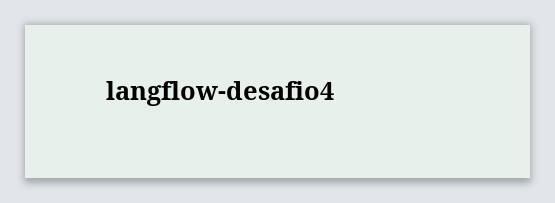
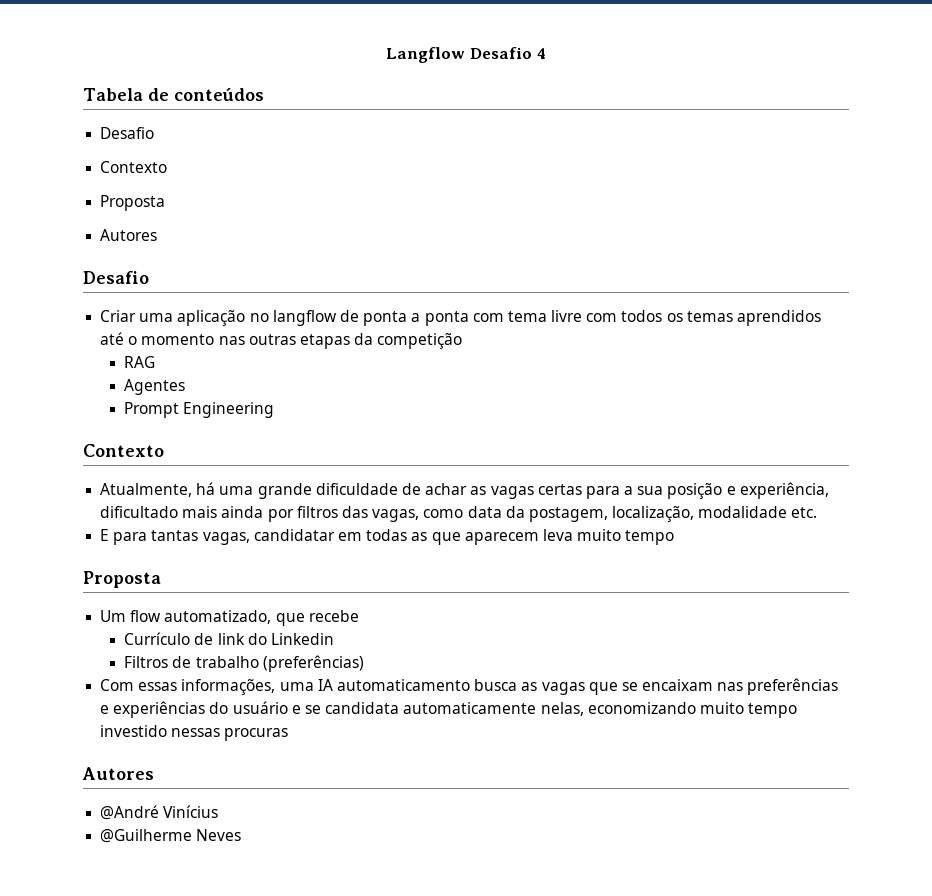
- langflow-desafio4
+ Langflow Desafio 4
+ Tabela de conteúdos
+ Desafio
+ Contexto
+ Proposta
+ Autores
+ Desafio
+ Criar uma aplicação no langflow de ponta a ponta com tema livre com todos os temas aprendidos até o momento nas outras etapas da competição
+ RAG
+ Agentes
+ Prompt Engineering
+ Contexto
+ Atualmente, há uma grande dificuldade de achar as vagas certas para a sua posição e experiência, dificultado mais ainda por filtros das vagas, como data da postagem, localização, modalidade etc.
+ E para tantas vagas, candidatar em todas as que aparecem leva muito tempo
+ Proposta
+ Um flow automatizado, que recebe
+ Currículo de link do Linkedin
+ Filtros de trabalho (preferências)
+ Com essas informações, uma IA automaticamento busca as vagas que se encaixam nas preferências e experiências do usuário e se candidata automaticamente nelas, economizando muito tempo investido nessas procuras
+ Autores
+ @André Vinícius
+ @Guilherme Neves

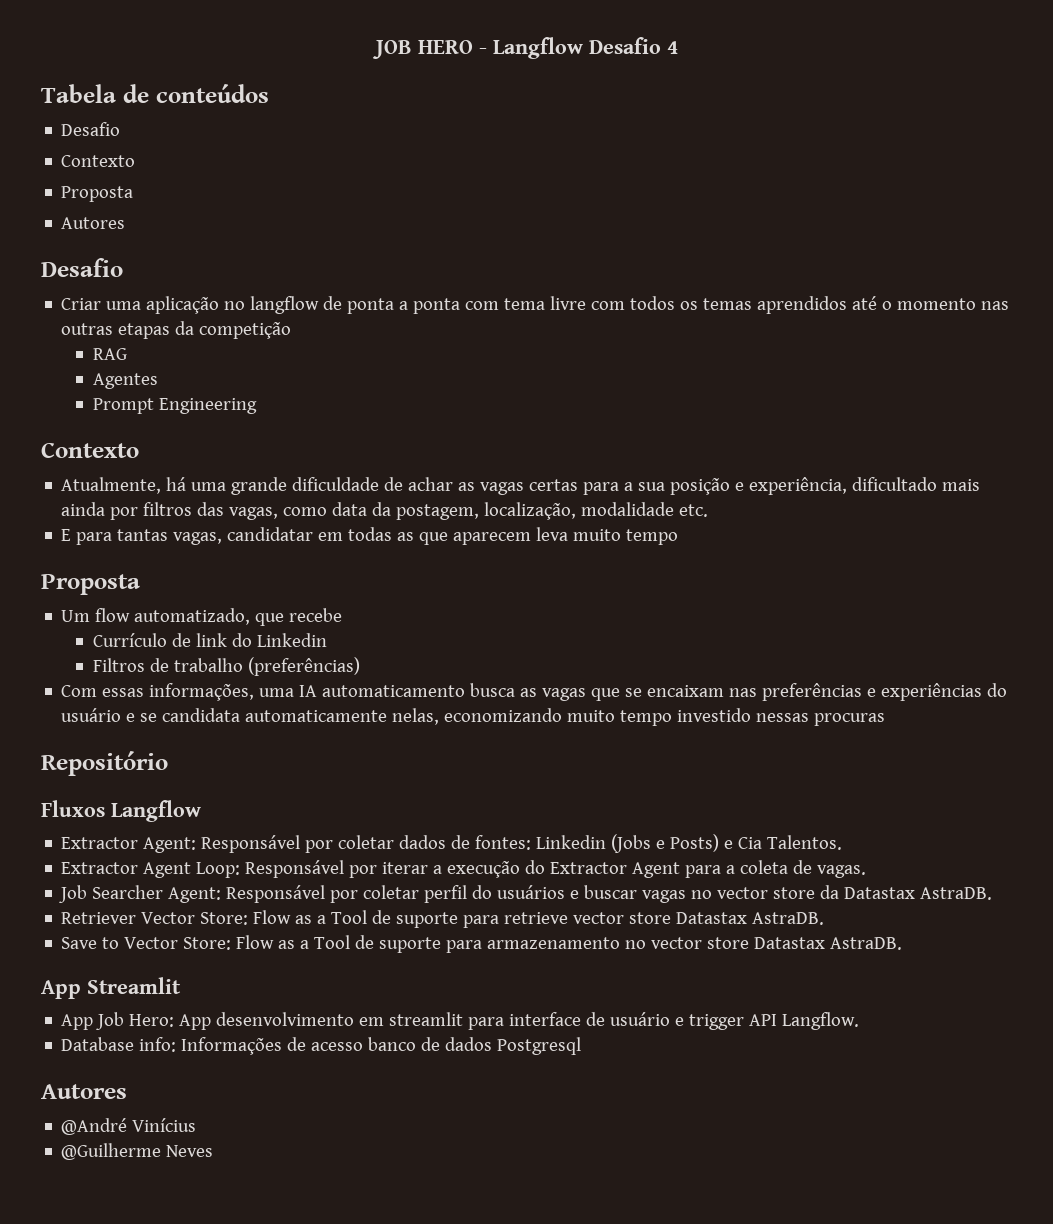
- Langflow Desafio 4
+ JOB HERO - Langflow Desafio 4
+ Repositório
+ Fluxos Langflow
+ Extractor Agent: Responsável por coletar dados de fontes: Linkedin (Jobs e Posts) e Cia Talentos.
+ Extractor Agent Loop: Responsável por iterar a execução do Extractor Agent para a coleta de vagas.
+ Job Searcher Agent: Responsável por coletar perfil do usuários e buscar vagas no vector store da Datastax AstraDB.
+ Retriever Vector Store: Flow as a Tool de suporte para retrieve vector store Datastax AstraDB.
+ Save to Vector Store: Flow as a Tool de suporte para armazenamento no vector store Datastax AstraDB.
+ App Streamlit
+ App Job Hero: App desenvolvimento em streamlit para interface de usuário e trigger API Langflow.
+ Database info: Informações de acesso banco de dados Postgresql

